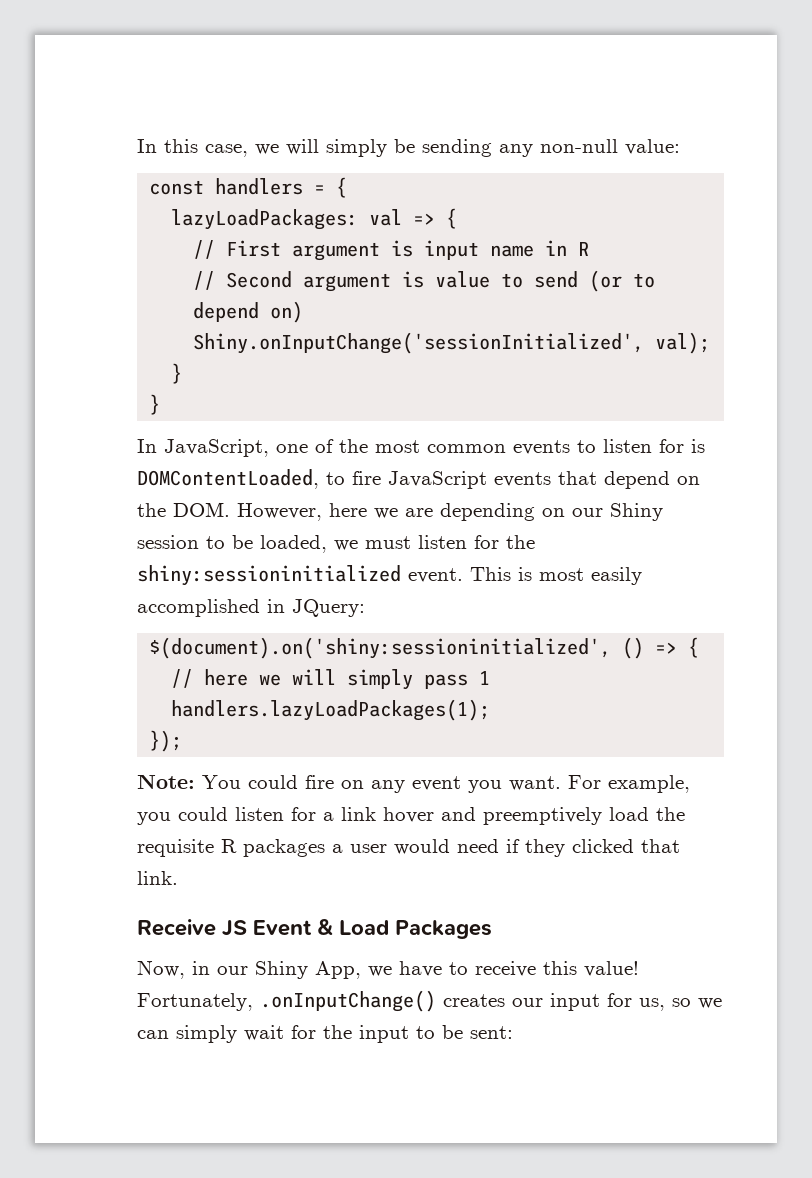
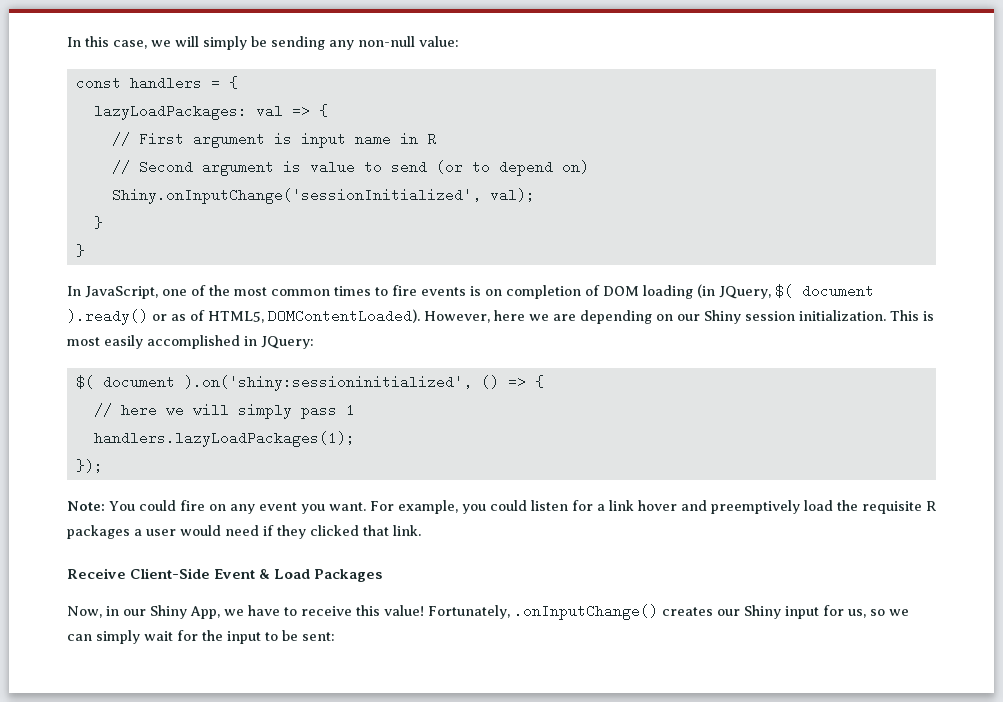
- In JavaScript, one of the most common events to listen for is DOMContentLoaded, to fire JavaScript events that depend on the DOM. However, here we are depending on our Shiny session to be loaded, we must listen for the shiny:sessioninitialized event.
+ In JavaScript, one of the most common times to fire events is on completion of DOM loading (in JQuery, $( document ).ready() or as of HTML5, DOMContentLoaded). However, here we are depending on our Shiny session initialization.
- $(document).on('shiny:sessioninitialized', () => {
+ $( document ).on('shiny:sessioninitialized', () => {
- Receive JS Event & Load Packages
+ Receive Client-Side Event & Load Packages
- Fortunately, .onInputChange() creates our input for us, so we can simply wait for the input to be sent:
+ Fortunately, .onInputChange() creates our Shiny input for us, so we can simply wait for the input to be sent:

